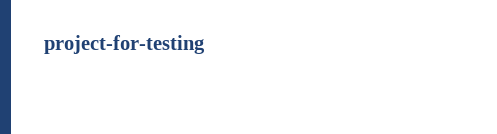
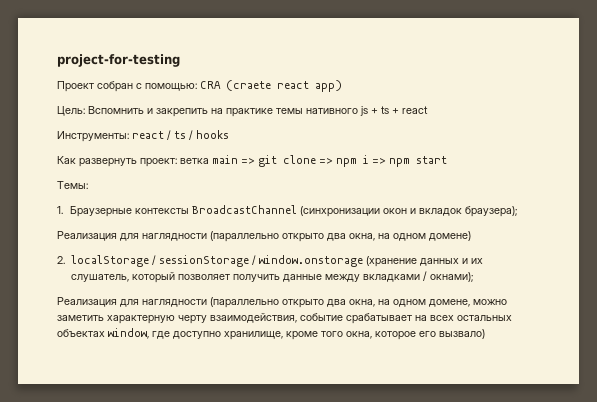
+ Проект собран с помощью: CRA (craete react app)
+ Цель: Вспомнить и закрепить на практике темы нативного js + ts + react
+ Инструменты: react / ts / hooks
+ Как развернуть проект: ветка main => git clone => npm i => npm start
+ Темы:
+ 1. Браузерные контексты BroadcastChannel (синхронизации окон и вкладок браузера);
+ Реализация для наглядности (параллельно открыто два окна, на одном домене)
+ 2. localStorage / sessionStorage / window.onstorage (хранение данных и их слушатель, который позволяет получить данные между вкладками / окнами);
+ Реализация для наглядности (параллельно открыто два окна, на одном домене, можно заметить характерную черту взаимодействия, событие срабатывает на всех остальных объектах window, где доступно хранилище, кроме того окна, которое его вызвало)

